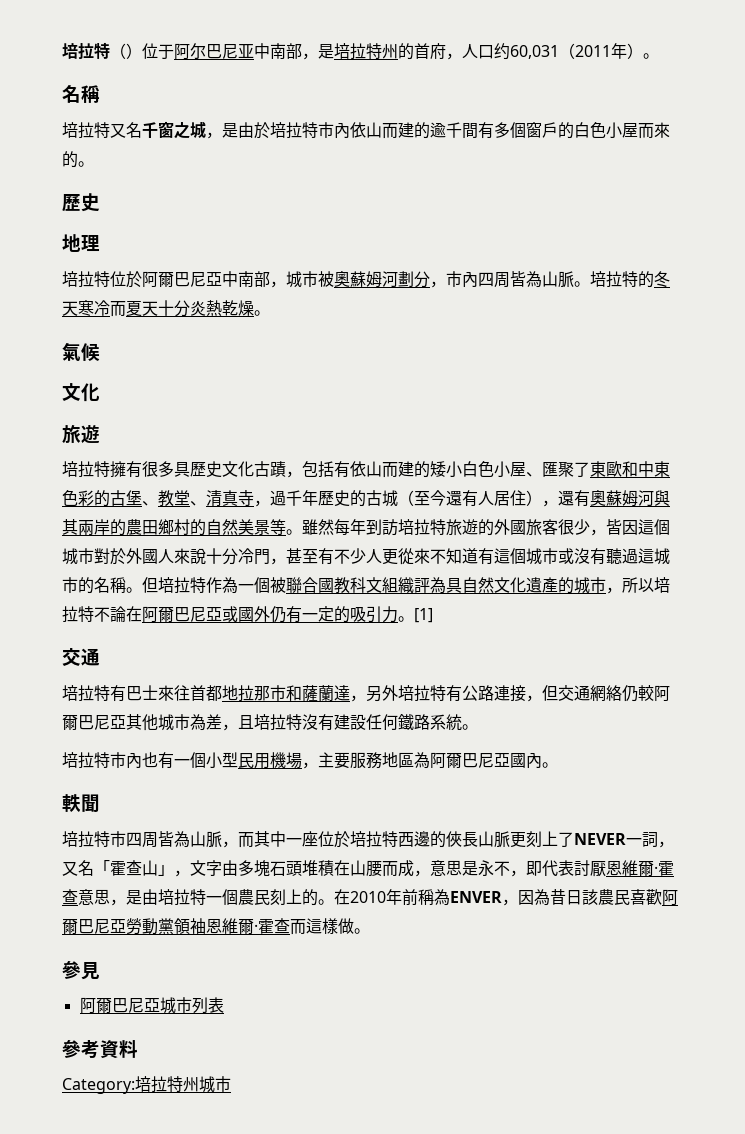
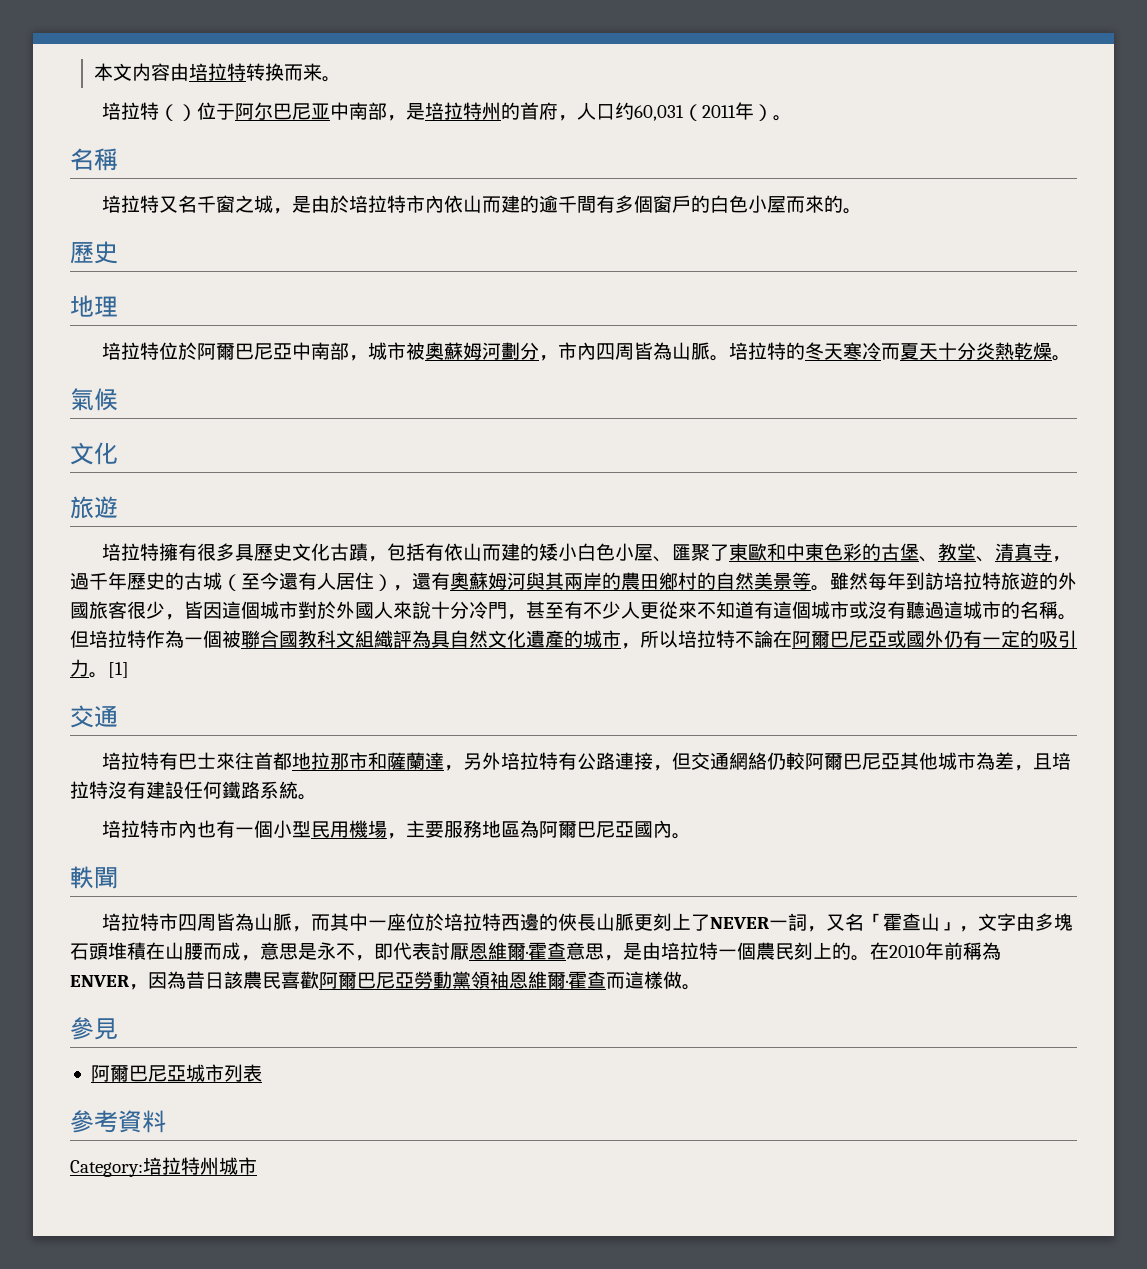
+ 本文内容由培拉特转换而来。

